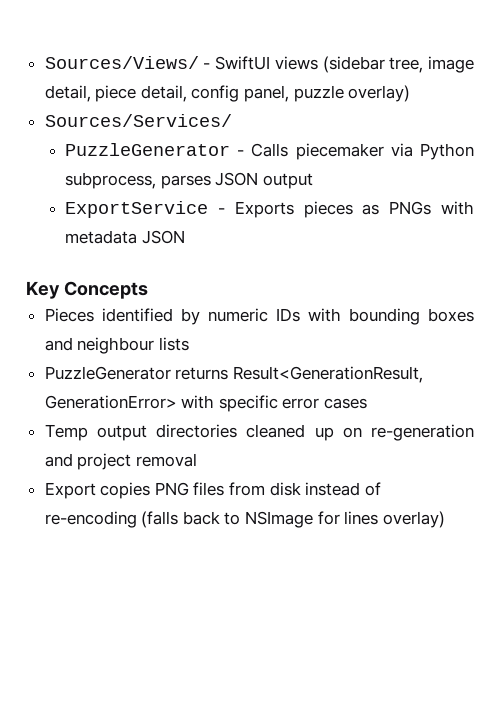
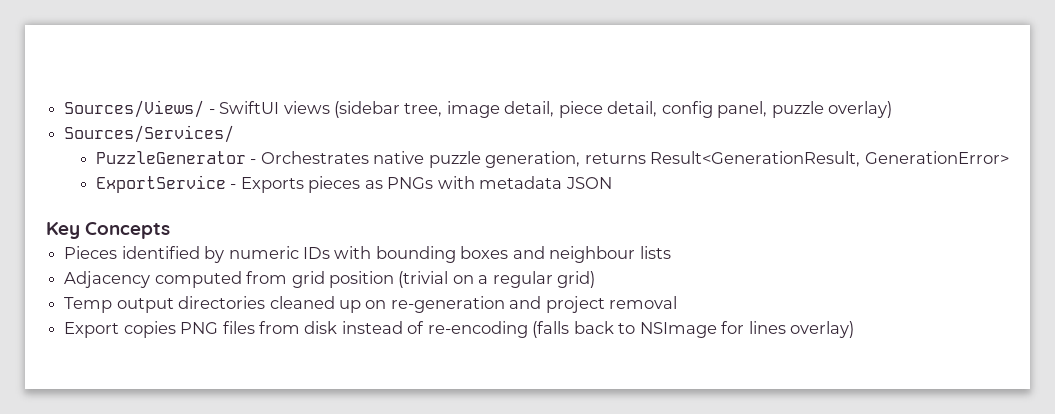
- PuzzleGenerator - Calls piecemaker via Python subprocess, parses JSON output
+ PuzzleGenerator - Orchestrates native puzzle generation, returns Result<GenerationResult, GenerationError>
- PuzzleGenerator returns Result<GenerationResult, GenerationError> with specific error cases
+ Adjacency computed from grid position (trivial on a regular grid)

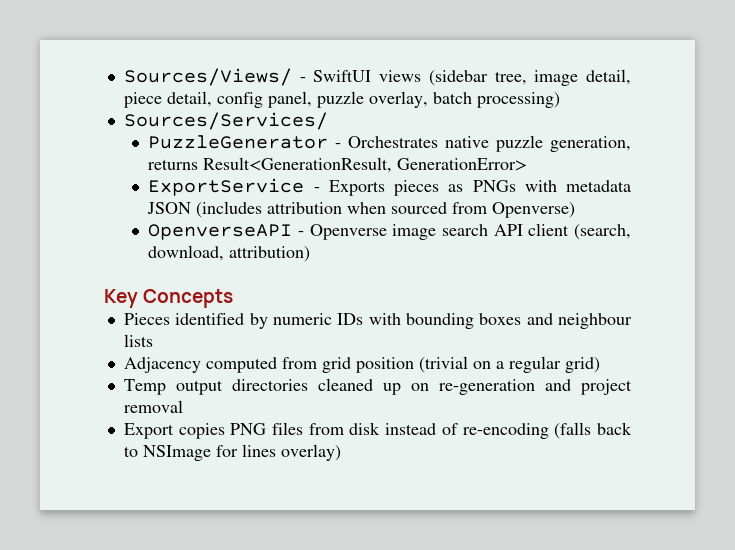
- Sources/Views/ - SwiftUI views (sidebar tree, image detail, piece detail, config panel, puzzle overlay)
+ Sources/Views/ - SwiftUI views (sidebar tree, image detail, piece detail, config panel, puzzle overlay, batch processing)
- ExportService - Exports pieces as PNGs with metadata JSON
+ ExportService - Exports pieces as PNGs with metadata JSON (includes attribution when sourced from Openverse)
+ OpenverseAPI - Openverse image search API client (search, download, attribution)

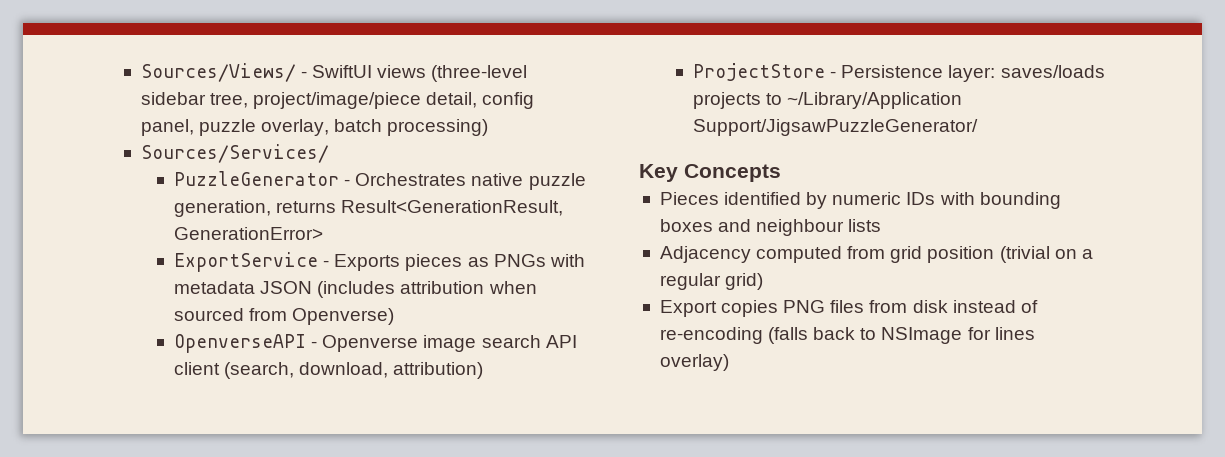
- Sources/Views/ - SwiftUI views (sidebar tree, image detail, piece detail, config panel, puzzle overlay, batch processing)
+ Sources/Views/ - SwiftUI views (three-level sidebar tree, project/image/piece detail, config panel, puzzle overlay, batch processing)
+ ProjectStore - Persistence layer: saves/loads projects to ~/Library/Application Support/JigsawPuzzleGenerator/
- Temp output directories cleaned up on re-generation and project removal

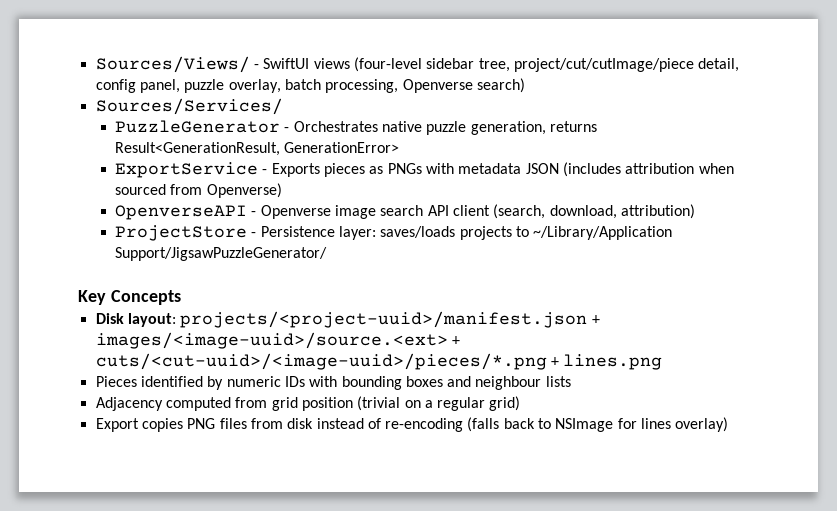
- Sources/Views/ - SwiftUI views (three-level sidebar tree, project/image/piece detail, config panel, puzzle overlay, batch processing)
+ Sources/Views/ - SwiftUI views (four-level sidebar tree, project/cut/cutImage/piece detail, config panel, puzzle overlay, batch processing, Openverse search)
+ Disk layout: projects/<project-uuid>/manifest.json + images/<image-uuid>/source.<ext> + cuts/<cut-uuid>/<image-uuid>/pieces/*.png + lines.png

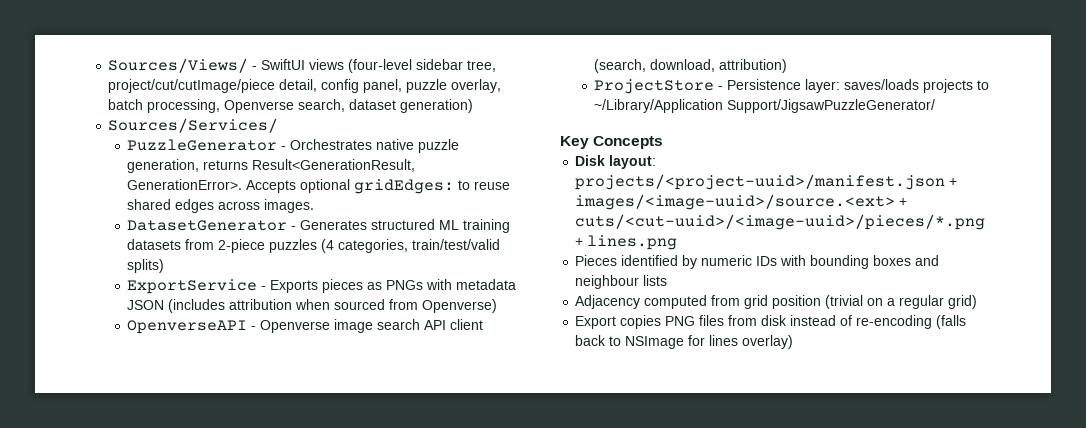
- Sources/Views/ - SwiftUI views (four-level sidebar tree, project/cut/cutImage/piece detail, config panel, puzzle overlay, batch processing, Openverse search)
+ Sources/Views/ - SwiftUI views (four-level sidebar tree, project/cut/cutImage/piece detail, config panel, puzzle overlay, batch processing, Openverse search, dataset generation)
- PuzzleGenerator - Orchestrates native puzzle generation, returns Result<GenerationResult, GenerationError>
+ PuzzleGenerator - Orchestrates native puzzle generation, returns Result<GenerationResult, GenerationError>. Accepts optional gridEdges: to reuse shared edges across images.
+ DatasetGenerator - Generates structured ML training datasets from 2-piece puzzles (4 categories, train/test/valid splits)

